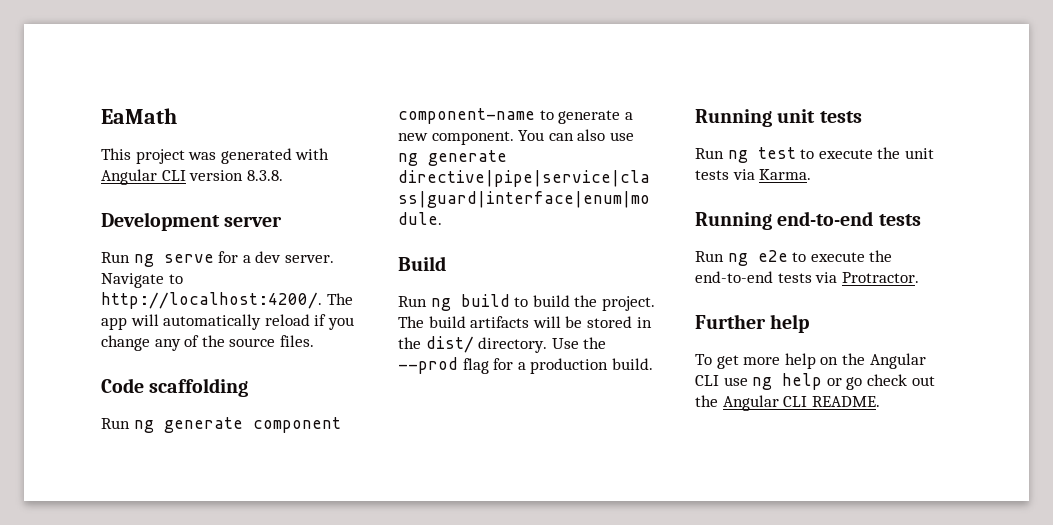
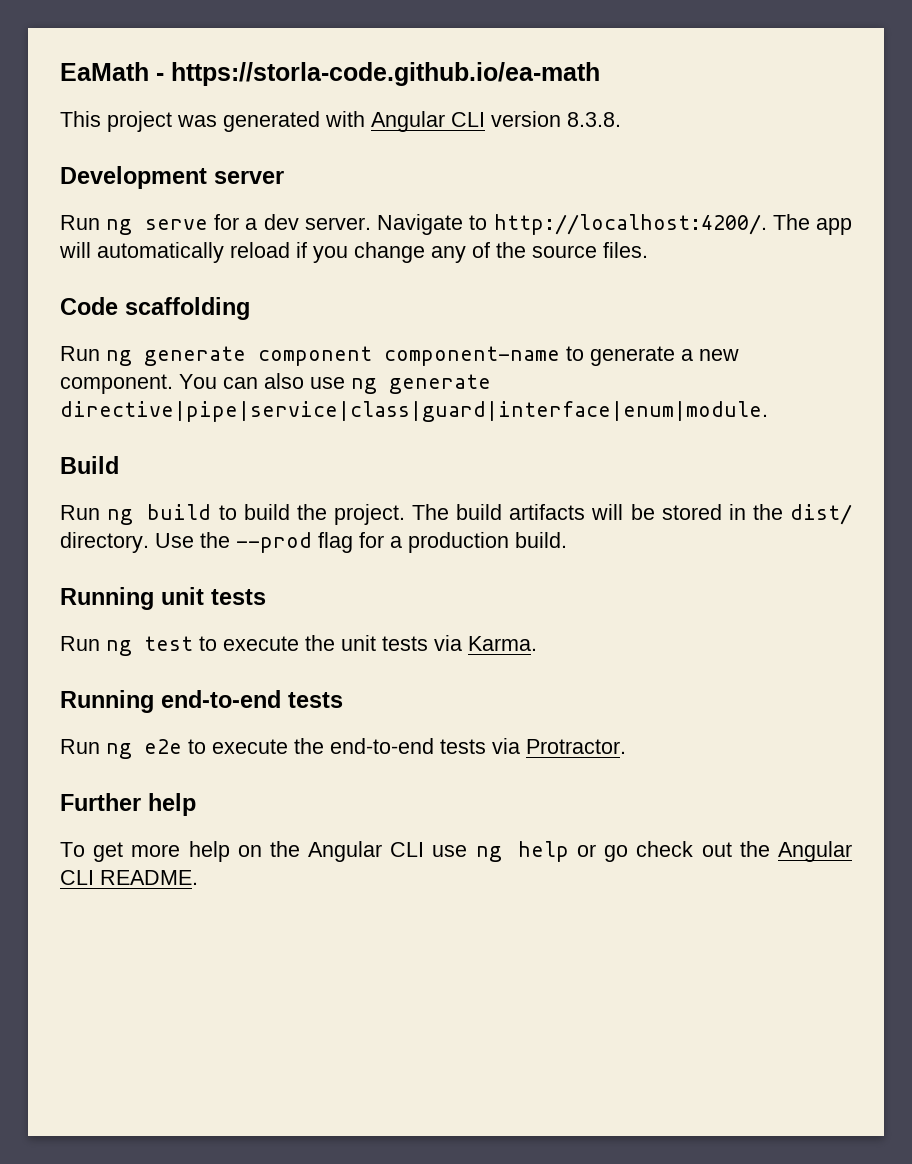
- EaMath
+ EaMath - https://storla-code.github.io/ea-math

